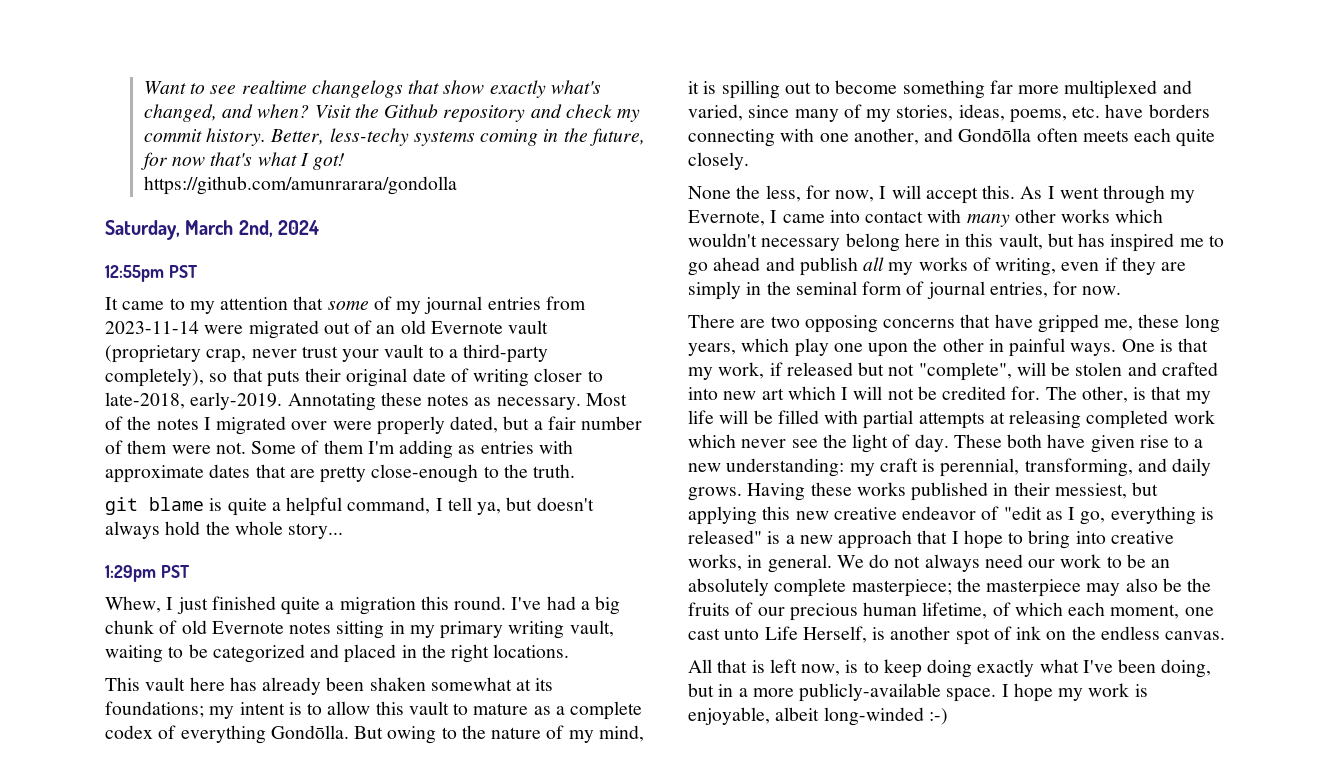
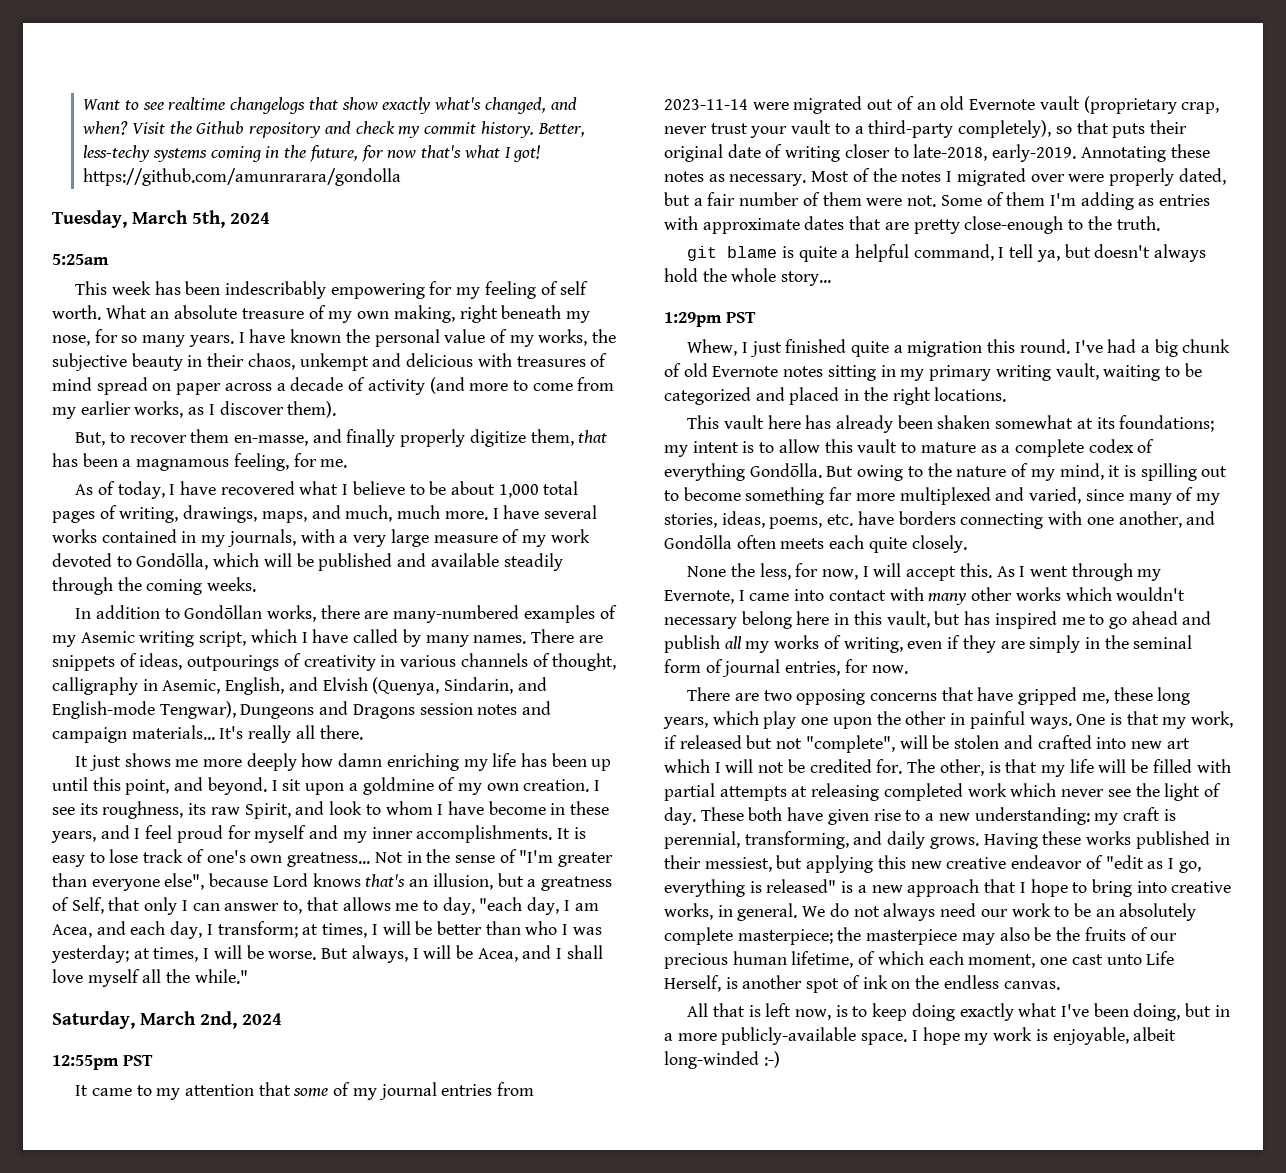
+ Tuesday, March 5th, 2024
+ 5:25am
+ This week has been indescribably empowering for my feeling of self worth. What an absolute treasure of my own making, right beneath my nose, for so many years. I have known the personal value of my works, the subjective beauty in their chaos, unkempt and delicious with treasures of mind spread on paper across a decade of activity (and more to come from my earlier works, as I discover them).
+ But, to recover them en-masse, and finally properly digitize them, that has been a magnamous feeling, for me.
+ As of today, I have recovered what I believe to be about 1,000 total pages of writing, drawings, maps, and much, much more. I have several works contained in my journals, with a very large measure of my work devoted to Gondōlla, which will be published and available steadily through the coming weeks.
+ In addition to Gondōllan works, there are many-numbered examples of my Asemic writing script, which I have called by many names. There are snippets of ideas, outpourings of creativity in various channels of thought, calligraphy in Asemic, English, and Elvish (Quenya, Sindarin, and English-mode Tengwar), Dungeons and Dragons session notes and campaign materials... It's really all there.
+ It just shows me more deeply how damn enriching my life has been up until this point, and beyond. I sit upon a goldmine of my own creation. I see its roughness, its raw Spirit, and look to whom I have become in these years, and I feel proud for myself and my inner accomplishments. It is easy to lose track of one's own greatness... Not in the sense of "I'm greater than everyone else", because Lord knows that's an illusion, but a greatness of Self, that only I can answer to, that allows me to day, "each day, I am Acea, and each day, I transform; at times, I will be better than who I was yesterday; at times, I will be worse. But always, I will be Acea, and I shall love myself all the while."

